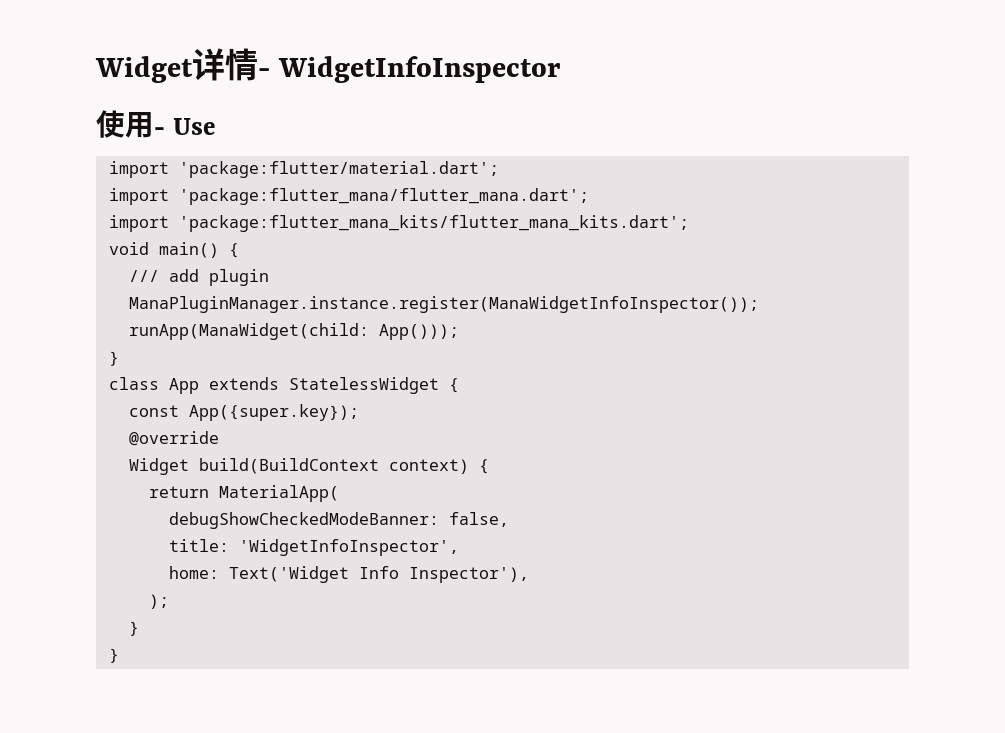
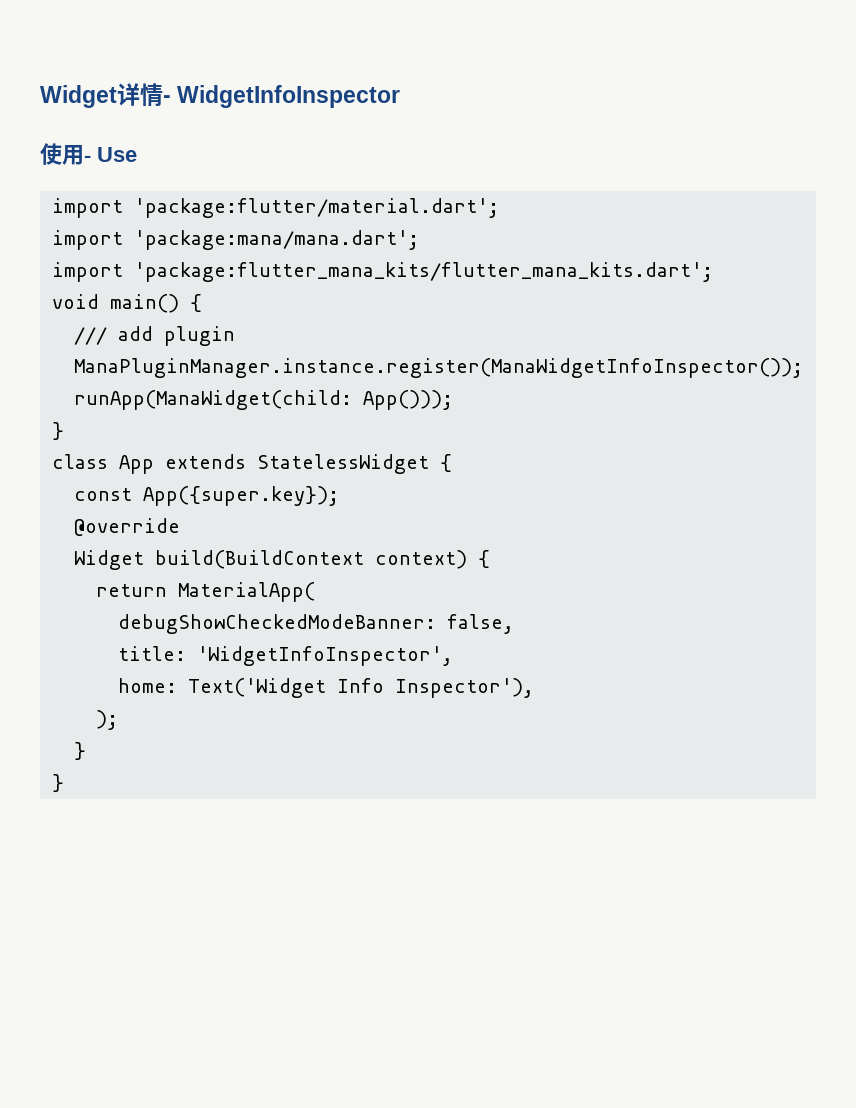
- import 'package:flutter_mana/flutter_mana.dart';
+ import 'package:mana/mana.dart';

